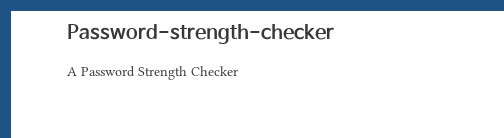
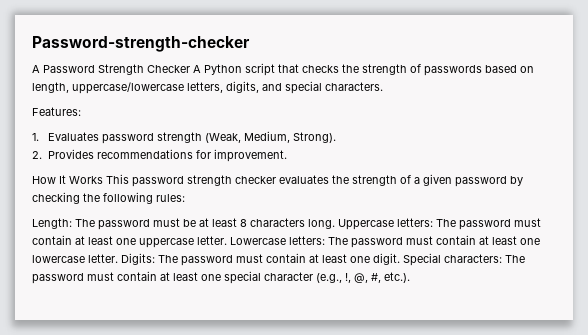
- A Password Strength Checker
+ A Password Strength Checker A Python script that checks the strength of passwords based on length, uppercase/lowercase letters, digits, and special characters.
+ Features:
+ 1. Evaluates password strength (Weak, Medium, Strong).
+ 2. Provides recommendations for improvement.
+ How It Works This password strength checker evaluates the strength of a given password by checking the following rules:
+ Length: The password must be at least 8 characters long. Uppercase letters: The password must contain at least one uppercase letter. Lowercase letters: The password must contain at least one lowercase letter. Digits: The password must contain at least one digit. Special characters: The password must contain at least one special character (e.g., !, @, #, etc.).

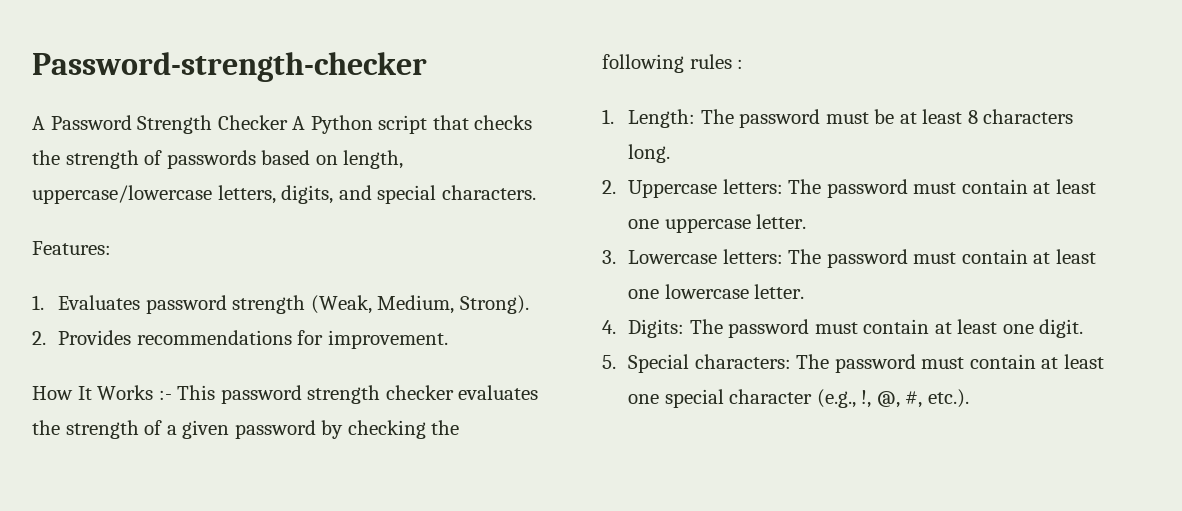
- How It Works This password strength checker evaluates the strength of a given password by checking the following rules:
- Length:
+ How It Works :- This password strength checker evaluates the strength of a given password by checking the following rules :
+ 1. Length:
- The password must be at least 8 characters long. Uppercase letters:
+ The password must be at least 8 characters long.
+ 2. Uppercase letters:
- The password must contain at least one uppercase letter. Lowercase letters:
+ The password must contain at least one uppercase letter.
+ 3. Lowercase letters:
- The password must contain at least one lowercase letter. Digits:
+ The password must contain at least one lowercase letter.
+ 4. Digits:
- The password must contain at least one digit. Special characters:
+ The password must contain at least one digit.
+ 5. Special characters:

